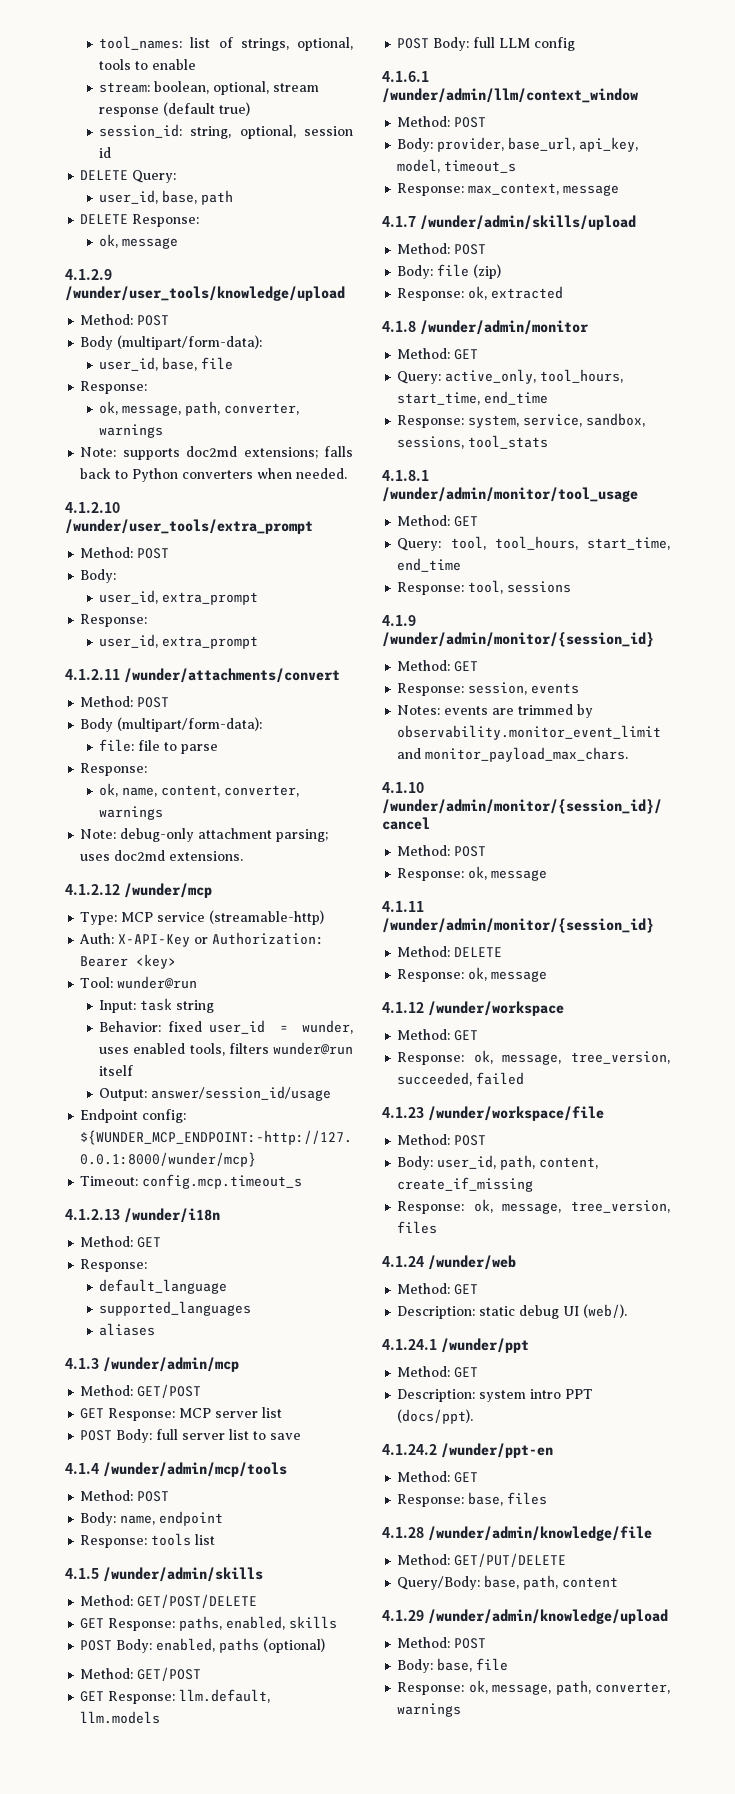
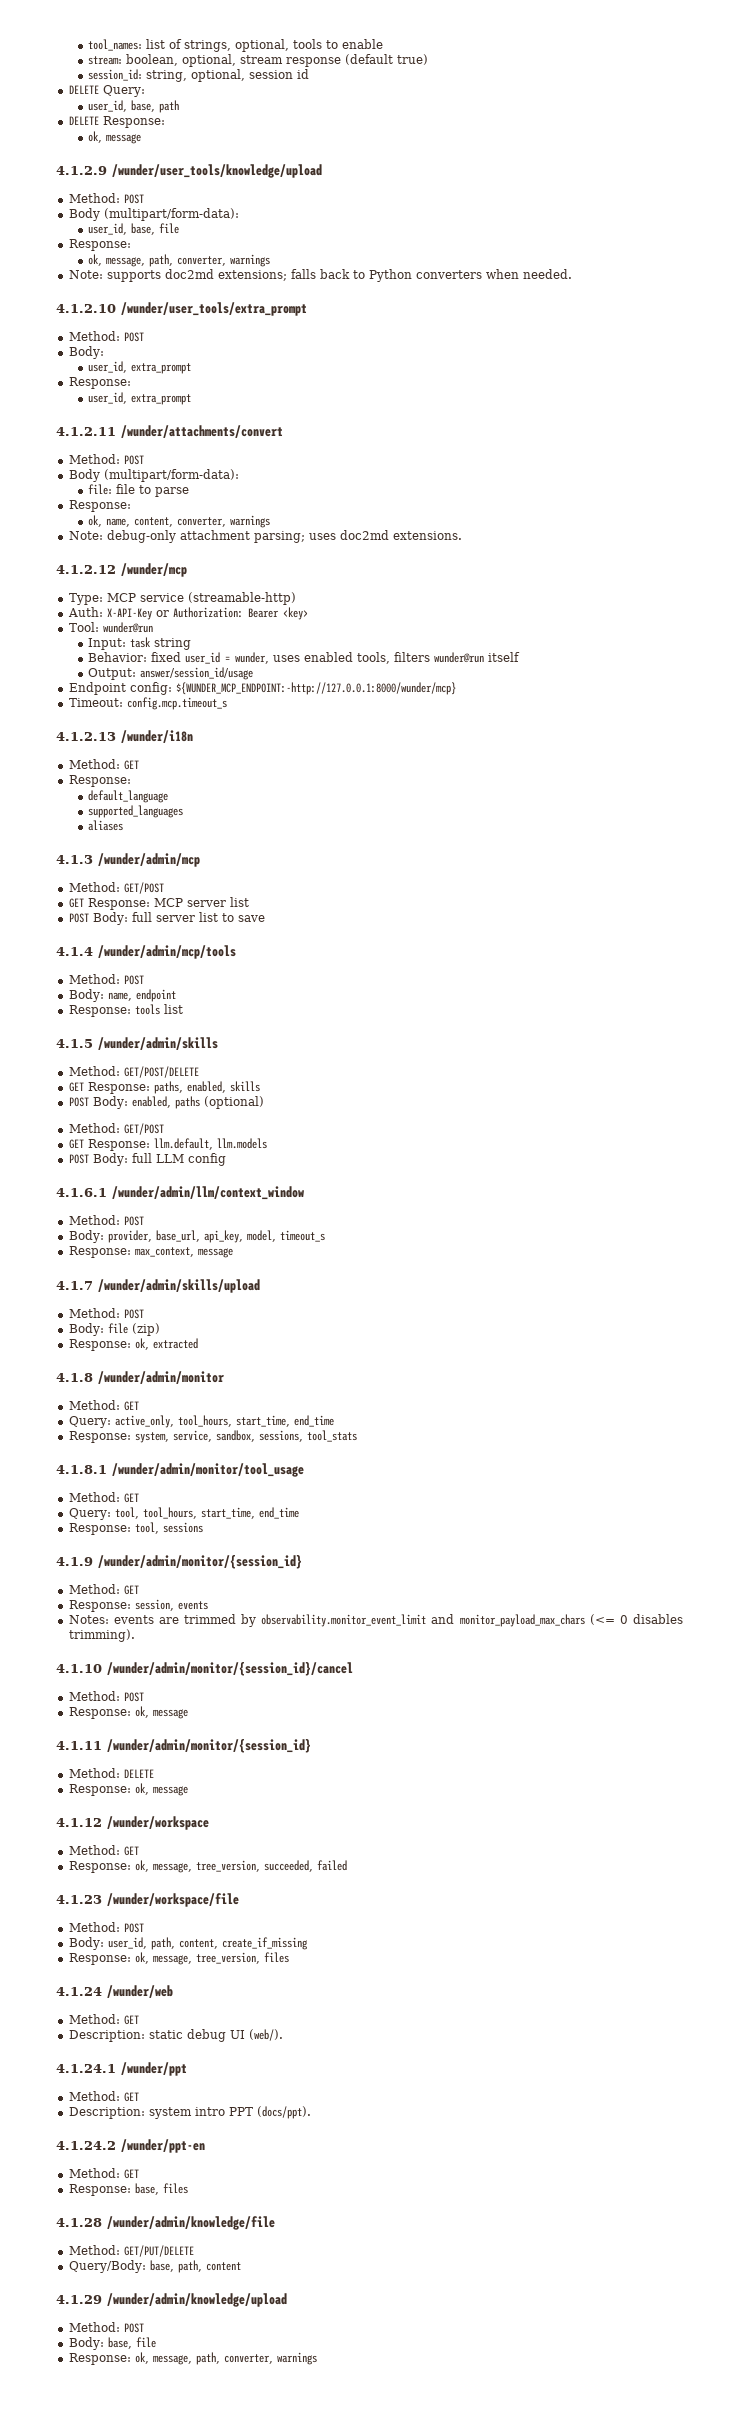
- Notes: events are trimmed by observability.monitor_event_limit and monitor_payload_max_chars.
+ Notes: events are trimmed by observability.monitor_event_limit and monitor_payload_max_chars (<= 0 disables trimming).

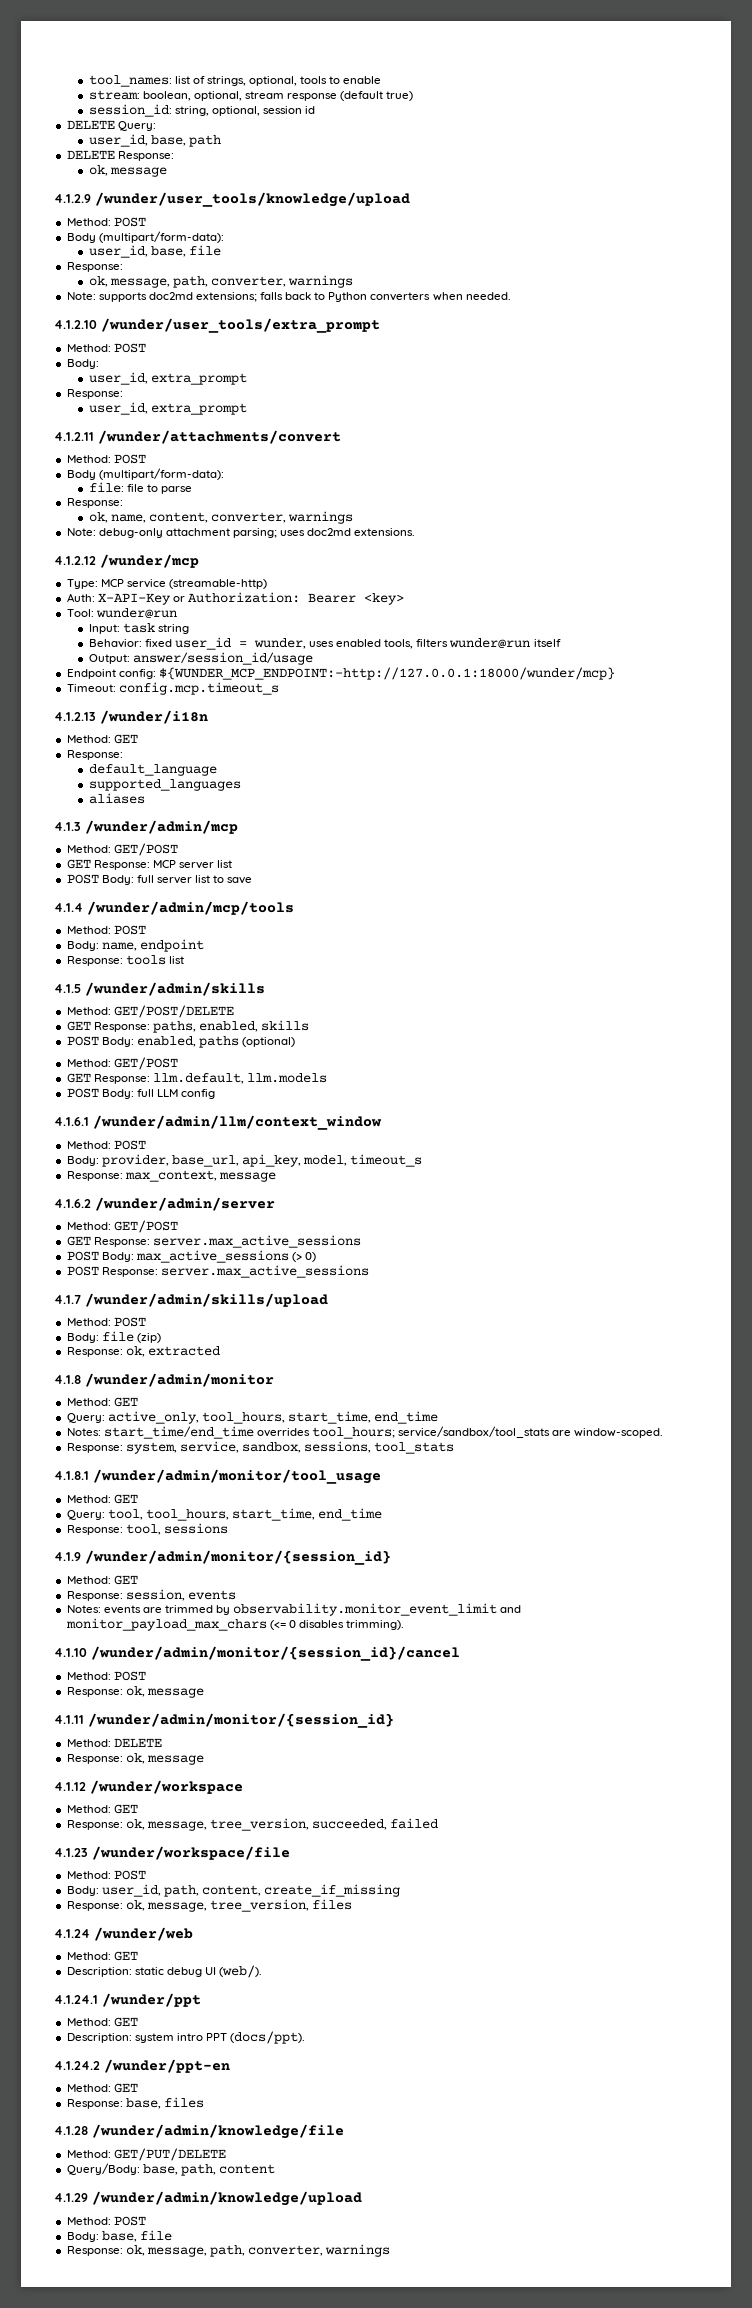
- Endpoint config: ${WUNDER_MCP_ENDPOINT:-http://127.0.0.1:8000/wunder/mcp}
+ Endpoint config: ${WUNDER_MCP_ENDPOINT:-http://127.0.0.1:18000/wunder/mcp}
+ 4.1.6.2 /wunder/admin/server
+ Method: GET/POST
+ GET Response: server.max_active_sessions
+ POST Body: max_active_sessions (> 0)
+ POST Response: server.max_active_sessions
+ Notes: start_time/end_time overrides tool_hours; service/sandbox/tool_stats are window-scoped.

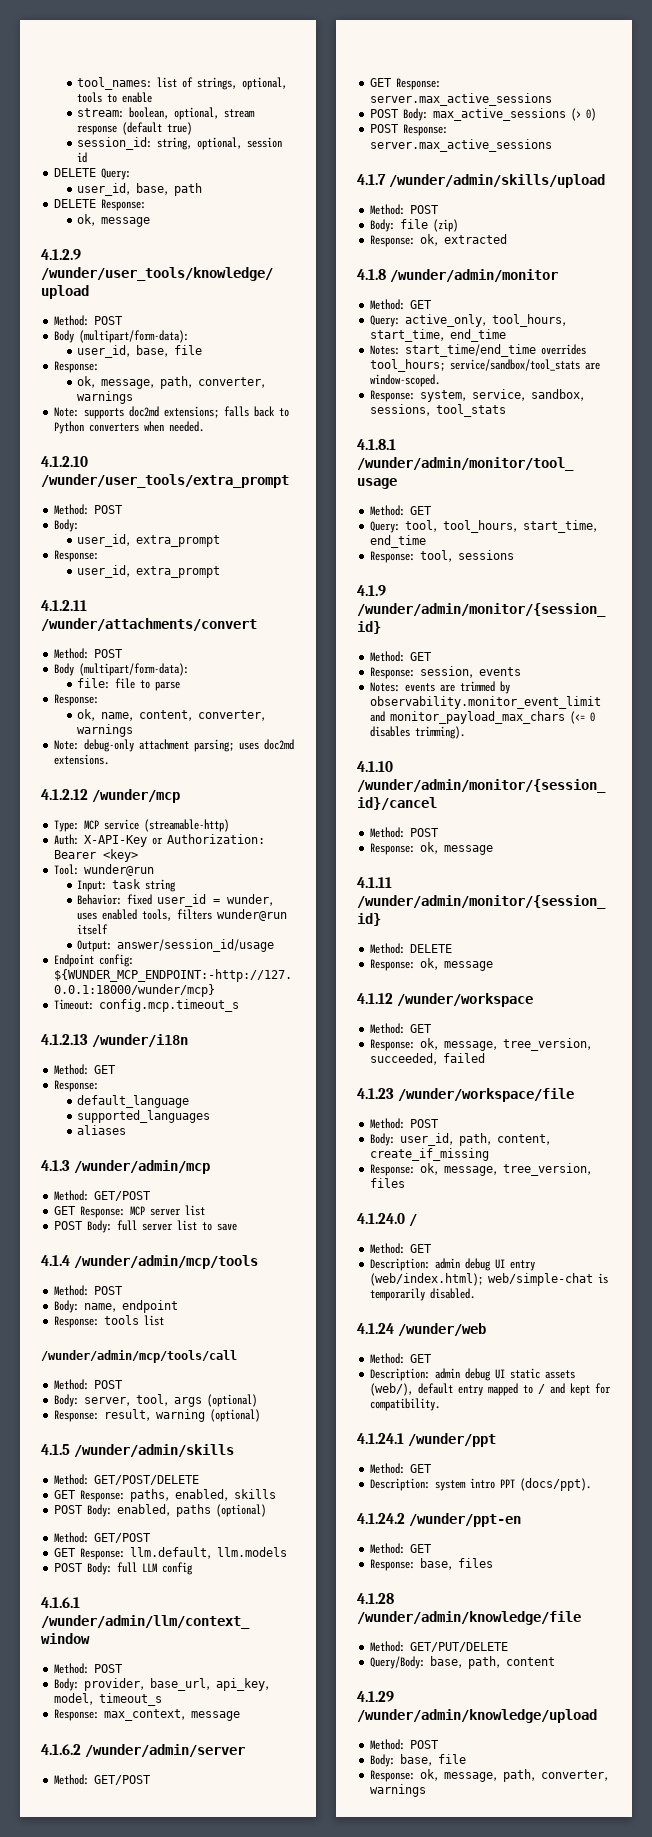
+ /wunder/admin/mcp/tools/call
+ Method: POST
+ Body: server, tool, args (optional)
+ Response: result, warning (optional)
+ 4.1.24.0 /
+ Method: GET
+ Description: admin debug UI entry (web/index.html); web/simple-chat is temporarily disabled.
- Description: static debug UI (web/).
+ Description: admin debug UI static assets (web/), default entry mapped to / and kept for compatibility.

